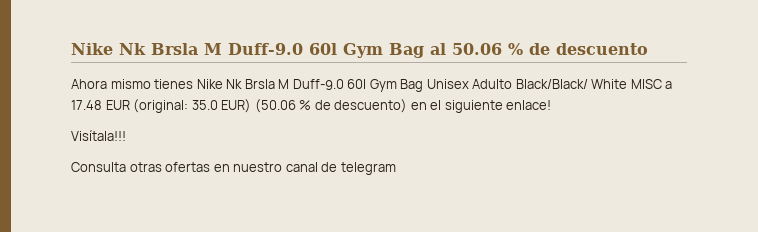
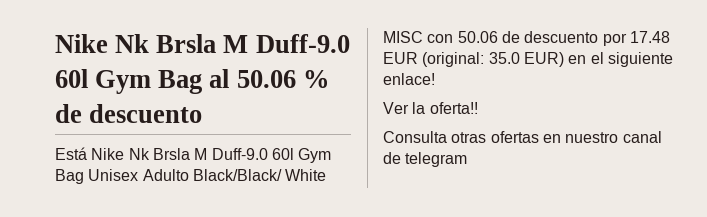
- Ahora mismo tienes Nike Nk Brsla M Duff-9.0 60l Gym Bag Unisex Adulto Black/Black/ White MISC a 17.48 EUR (original: 35.0 EUR) (50.06 % de descuento) en el siguiente enlace!
+ Está Nike Nk Brsla M Duff-9.0 60l Gym Bag Unisex Adulto Black/Black/ White MISC con 50.06 de descuento por 17.48 EUR (original: 35.0 EUR) en el siguiente enlace!
- Visítala!!!
+ Ver la oferta!!

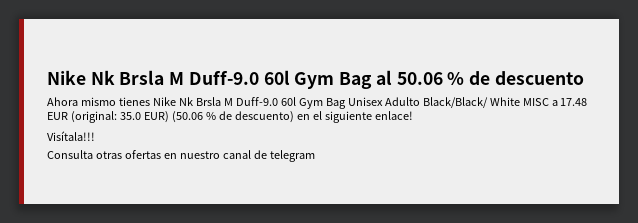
- Está Nike Nk Brsla M Duff-9.0 60l Gym Bag Unisex Adulto Black/Black/ White MISC con 50.06 de descuento por 17.48 EUR (original: 35.0 EUR) en el siguiente enlace!
+ Ahora mismo tienes Nike Nk Brsla M Duff-9.0 60l Gym Bag Unisex Adulto Black/Black/ White MISC a 17.48 EUR (original: 35.0 EUR) (50.06 % de descuento) en el siguiente enlace!
- Ver la oferta!!
+ Visítala!!!

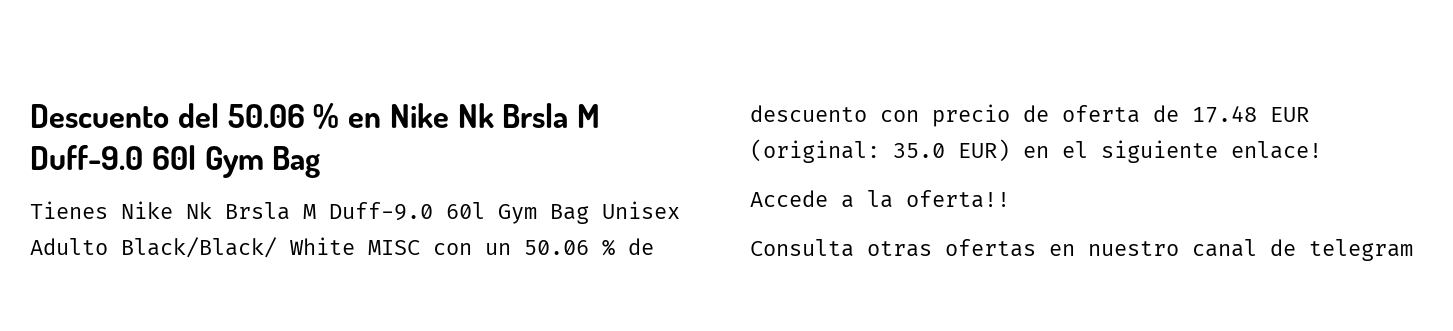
- Nike Nk Brsla M Duff-9.0 60l Gym Bag al 50.06 % de descuento
- Ahora mismo tienes Nike Nk Brsla M Duff-9.0 60l Gym Bag Unisex Adulto Black/Black/ White MISC a 17.48 EUR (original: 35.0 EUR) (50.06 % de descuento) en el siguiente enlace!
+ Descuento del 50.06 % en Nike Nk Brsla M Duff-9.0 60l Gym Bag
+ Tienes Nike Nk Brsla M Duff-9.0 60l Gym Bag Unisex Adulto Black/Black/ White MISC con un 50.06 % de descuento con precio de oferta de 17.48 EUR (original: 35.0 EUR) en el siguiente enlace!
- Visítala!!!
+ Accede a la oferta!!

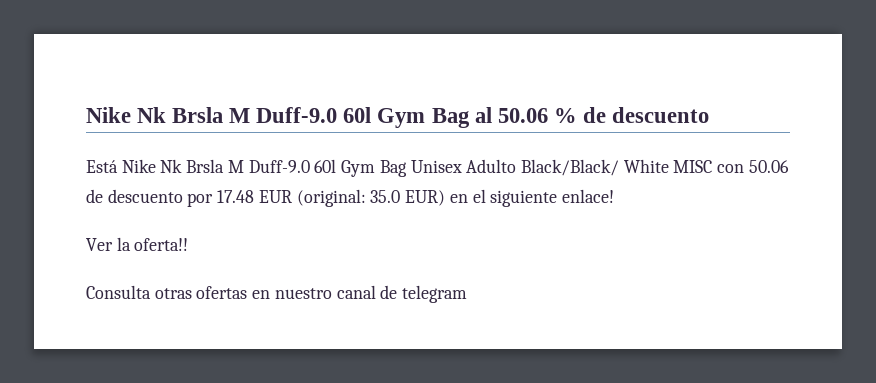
- Descuento del 50.06 % en Nike Nk Brsla M Duff-9.0 60l Gym Bag
- Tienes Nike Nk Brsla M Duff-9.0 60l Gym Bag Unisex Adulto Black/Black/ White MISC con un 50.06 % de descuento con precio de oferta de 17.48 EUR (original: 35.0 EUR) en el siguiente enlace!
+ Nike Nk Brsla M Duff-9.0 60l Gym Bag al 50.06 % de descuento
+ Está Nike Nk Brsla M Duff-9.0 60l Gym Bag Unisex Adulto Black/Black/ White MISC con 50.06 de descuento por 17.48 EUR (original: 35.0 EUR) en el siguiente enlace!
- Accede a la oferta!!
+ Ver la oferta!!

